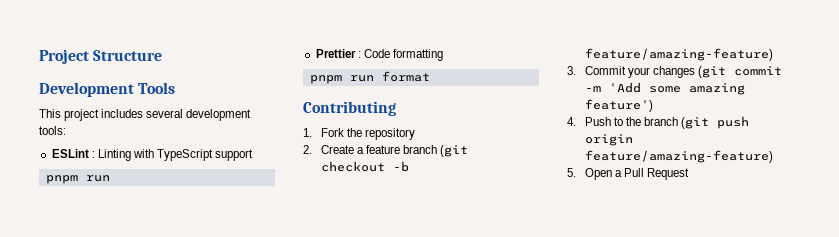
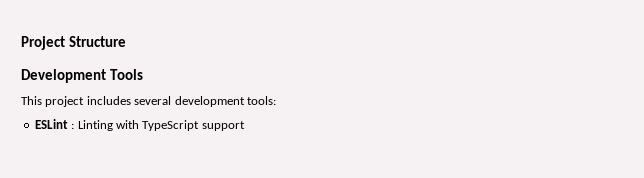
  ESLint : Linting with TypeScript support
- pnpm run
- Prettier : Code formatting
- pnpm run format
- Contributing
- 1. Fork the repository
- 2. Create a feature branch (git checkout -b feature/amazing-feature)
- 3. Commit your changes (git commit -m 'Add some amazing feature')
- 4. Push to the branch (git push origin feature/amazing-feature)
- 5. Open a Pull Request

